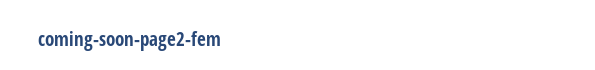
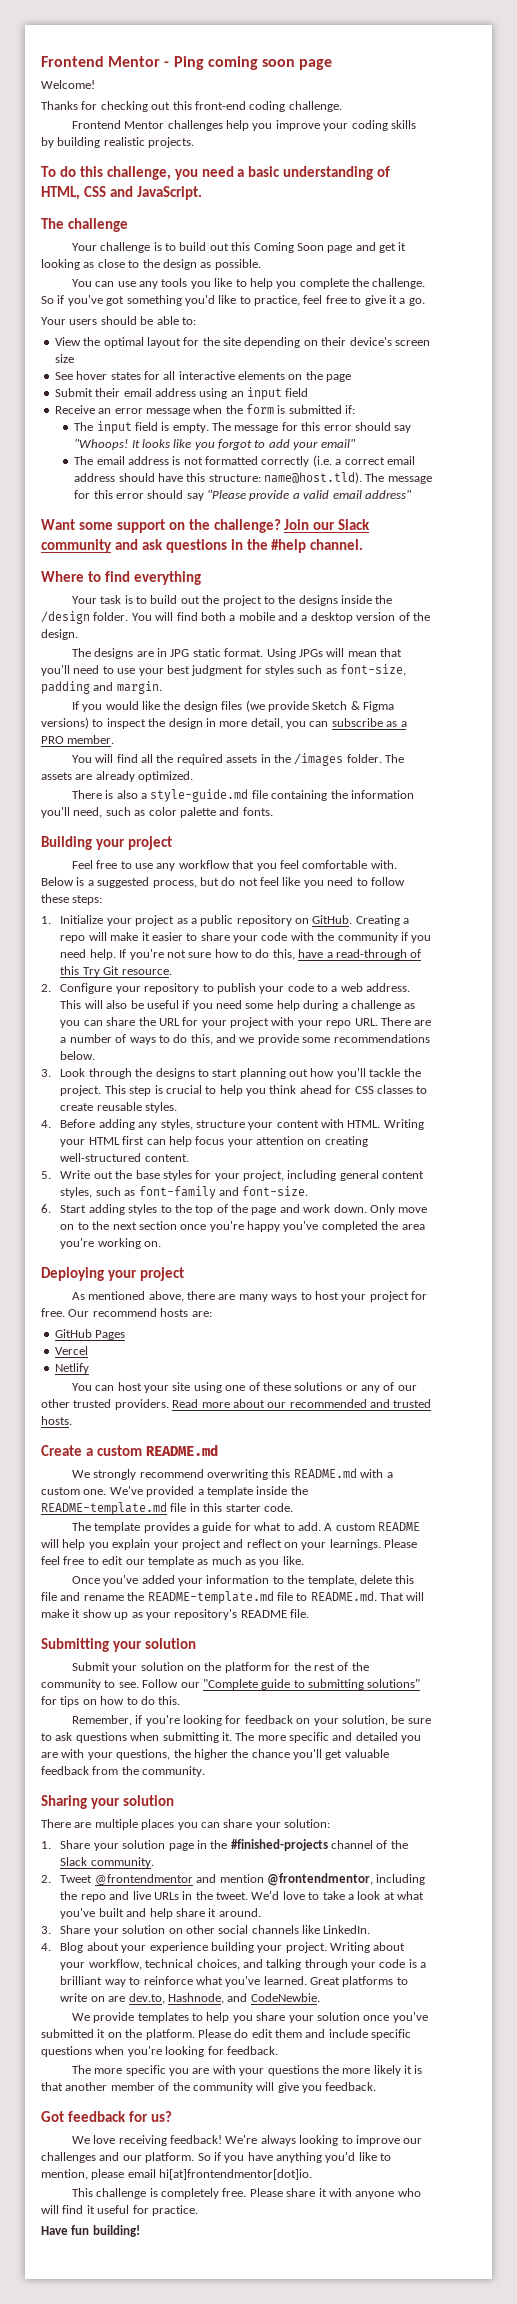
- coming-soon-page2-fem
+ Frontend Mentor - Ping coming soon page
+ Welcome!
+ Thanks for checking out this front-end coding challenge.
+ Frontend Mentor challenges help you improve your coding skills by building realistic projects.
+ To do this challenge, you need a basic understanding of HTML, CSS and JavaScript.
+ The challenge
+ Your challenge is to build out this Coming Soon page and get it looking as close to the design as possible.
+ You can use any tools you like to help you complete the challenge. So if you've got something you'd like to practice, feel free to give it a go.
+ Your users should be able to:
+ View the optimal layout for the site depending on their device's screen size
+ See hover states for all interactive elements on the page
+ Submit their email address using an input field
+ Receive an error message when the form is submitted if:
+ The input field is empty. The message for this error should say "Whoops! It looks like you forgot to add your email"
+ The email address is not formatted correctly (i.e. a correct email address should have this structure: name@host.tld). The message for this error should say "Please provide a valid email address"
+ Want some support on the challenge? Join our Slack community and ask questions in the #help channel.
+ Where to find everything
+ Your task is to build out the project to the designs inside the /design folder. You will find both a mobile and a desktop version of the design.
+ The designs are in JPG static format. Using JPGs will mean that you'll need to use your best judgment for styles such as font-size, padding and margin.
+ If you would like the design files (we provide Sketch & Figma versions) to inspect the design in more detail, you can subscribe as a PRO member.
+ You will find all the required assets in the /images folder. The assets are already optimized.
+ There is also a style-guide.md file containing the information you'll need, such as color palette and fonts.
+ Building your project
+ Feel free to use any workflow that you feel comfortable with. Below is a suggested process, but do not feel like you need to follow these steps:
+ 1. Initialize your project as a public repository on GitHub. Creating a repo will make it easier to share your code with the community if you need help. If you're not sure how to do this, have a read-through of this Try Git resource.
+ 2. Configure your repository to publish your code to a web address. This will also be useful if you need some help during a challenge as you can share the URL for your project with your repo URL. There are a number of ways to do this, and we provide some recommendations below.
+ 3. Look through the designs to start planning out how you'll tackle the project. This step is crucial to help you think ahead for CSS classes to create reusable styles.
+ 4. Before adding any styles, structure your content with HTML. Writing your HTML first can help focus your attention on creating well-structured content.
+ 5. Write out the base styles for your project, including general content styles, such as font-family and font-size.
+ 6. Start adding styles to the top of the page and work down. Only move on to the next section once you're happy you've completed the area you're working on.
+ Deploying your project
+ As mentioned above, there are many ways to host your project for free. Our recommend hosts are:
+ GitHub Pages
+ Vercel
+ Netlify
+ You can host your site using one of these solutions or any of our other trusted providers. Read more about our recommended and trusted hosts.
+ Create a custom README.md
+ We strongly recommend overwriting this README.md with a custom one. We've provided a template inside the README-template.md file in this starter code.
+ The template provides a guide for what to add. A custom README will help you explain your project and reflect on your learnings. Please feel free to edit our template as much as you like.
+ Once you've added your information to the template, delete this file and rename the README-template.md file to README.md. That will make it show up as your repository's README file.
+ Submitting your solution
+ Submit your solution on the platform for the rest of the community to see. Follow our "Complete guide to submitting solutions" for tips on how to do this.
+ Remember, if you're looking for feedback on your solution, be sure to ask questions when submitting it. The more specific and detailed you are with your questions, the higher the chance you'll get valuable feedback from the community.
+ Sharing your solution
+ There are multiple places you can share your solution:
+ 1. Share your solution page in the #finished-projects channel of the Slack community.
+ 2. Tweet @frontendmentor and mention @frontendmentor, including the repo and live URLs in the tweet. We'd love to take a look at what you've built and help share it around.
+ 3. Share your solution on other social channels like LinkedIn.
+ 4. Blog about your experience building your project. Writing about your workflow, technical choices, and talking through your code is a brilliant way to reinforce what you've learned. Great platforms to write on are dev.to, Hashnode, and CodeNewbie.
+ We provide templates to help you share your solution once you've submitted it on the platform. Please do edit them and include specific questions when you're looking for feedback.
+ The more specific you are with your questions the more likely it is that another member of the community will give you feedback.
+ Got feedback for us?
+ We love receiving feedback! We're always looking to improve our challenges and our platform. So if you have anything you'd like to mention, please email hi[at]frontendmentor[dot]io.
+ This challenge is completely free. Please share it with anyone who will find it useful for practice.
+ Have fun building!

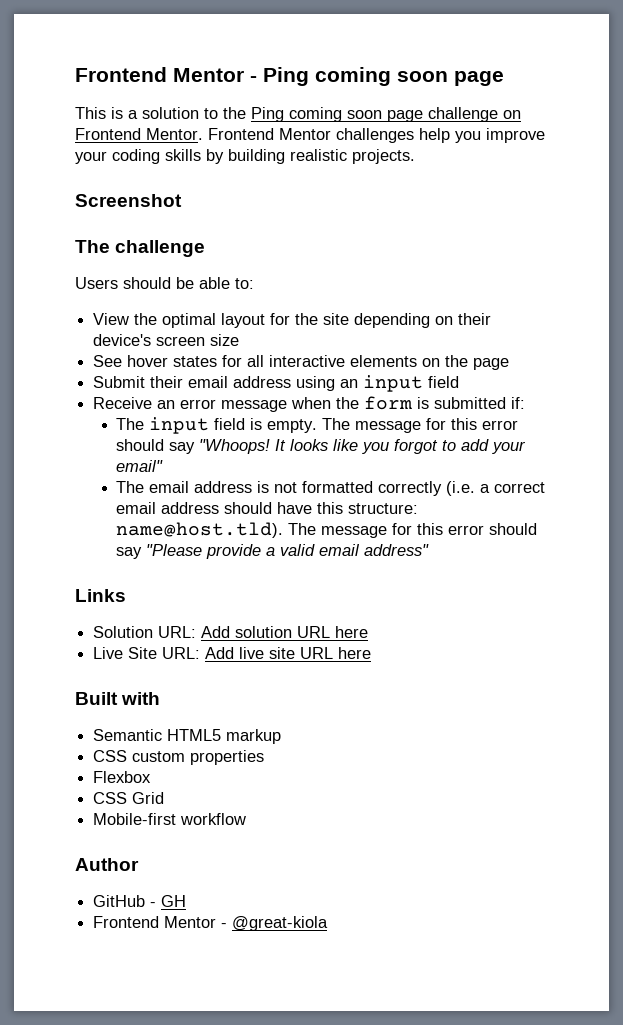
- Welcome!
- Thanks for checking out this front-end coding challenge.
- Frontend Mentor challenges help you improve your coding skills by building realistic projects.
+ This is a solution to the Ping coming soon page challenge on Frontend Mentor. Frontend Mentor challenges help you improve your coding skills by building realistic projects.
- To do this challenge, you need a basic understanding of HTML, CSS and JavaScript.
+ Screenshot
  The challenge
- Your challenge is to build out this Coming Soon page and get it looking as close to the design as possible.
- You can use any tools you like to help you complete the challenge. So if you've got something you'd like to practice, feel free to give it a go.
- Your users should be able to:
+ Users should be able to:
- Want some support on the challenge? Join our Slack community and ask questions in the #help channel.
- Where to find everything
- Your task is to build out the project to the designs inside the /design folder. You will find both a mobile and a desktop version of the design.
- The designs are in JPG static format. Using JPGs will mean that you'll need to use your best judgment for styles such as font-size, padding and margin.
- If you would like the design files (we provide Sketch & Figma versions) to inspect the design in more detail, you can subscribe as a PRO member.
- You will find all the required assets in the /images folder. The assets are already optimized.
- There is also a style-guide.md file containing the information you'll need, such as color palette and fonts.
- Building your project
- Feel free to use any workflow that you feel comfortable with. Below is a suggested process, but do not feel like you need to follow these steps:
- 1. Initialize your project as a public repository on GitHub. Creating a repo will make it easier to share your code with the community if you need help. If you're not sure how to do this, have a read-through of this Try Git resource.
- 2. Configure your repository to publish your code to a web address. This will also be useful if you need some help during a challenge as you can share the URL for your project with your repo URL. There are a number of ways to do this, and we provide some recommendations below.
- 3. Look through the designs to start planning out how you'll tackle the project. This step is crucial to help you think ahead for CSS classes to create reusable styles.
- 4. Before adding any styles, structure your content with HTML. Writing your HTML first can help focus your attention on creating well-structured content.
- 5. Write out the base styles for your project, including general content styles, such as font-family and font-size.
- 6. Start adding styles to the top of the page and work down. Only move on to the next section once you're happy you've completed the area you're working on.
- Deploying your project
- As mentioned above, there are many ways to host your project for free. Our recommend hosts are:
- GitHub Pages
- Vercel
- Netlify
- You can host your site using one of these solutions or any of our other trusted providers. Read more about our recommended and trusted hosts.
- Create a custom README.md
- We strongly recommend overwriting this README.md with a custom one. We've provided a template inside the README-template.md file in this starter code.
- The template provides a guide for what to add. A custom README will help you explain your project and reflect on your learnings. Please feel free to edit our template as much as you like.
- Once you've added your information to the template, delete this file and rename the README-template.md file to README.md. That will make it show up as your repository's README file.
- Submitting your solution
- Submit your solution on the platform for the rest of the community to see. Follow our "Complete guide to submitting solutions" for tips on how to do this.
- Remember, if you're looking for feedback on your solution, be sure to ask questions when submitting it. The more specific and detailed you are with your questions, the higher the chance you'll get valuable feedback from the community.
- Sharing your solution
- There are multiple places you can share your solution:
- 1. Share your solution page in the #finished-projects channel of the Slack community.
- 2. Tweet @frontendmentor and mention @frontendmentor, including the repo and live URLs in the tweet. We'd love to take a look at what you've built and help share it around.
- 3. Share your solution on other social channels like LinkedIn.
- 4. Blog about your experience building your project. Writing about your workflow, technical choices, and talking through your code is a brilliant way to reinforce what you've learned. Great platforms to write on are dev.to, Hashnode, and CodeNewbie.
- We provide templates to help you share your solution once you've submitted it on the platform. Please do edit them and include specific questions when you're looking for feedback.
- The more specific you are with your questions the more likely it is that another member of the community will give you feedback.
- Got feedback for us?
- We love receiving feedback! We're always looking to improve our challenges and our platform. So if you have anything you'd like to mention, please email hi[at]frontendmentor[dot]io.
- This challenge is completely free. Please share it with anyone who will find it useful for practice.
- Have fun building!
+ Links
+ Solution URL: Add solution URL here
+ Live Site URL: Add live site URL here
+ Built with
+ Semantic HTML5 markup
+ CSS custom properties
+ Flexbox
+ CSS Grid
+ Mobile-first workflow
+ Author
+ GitHub - GH
+ Frontend Mentor - @great-kiola

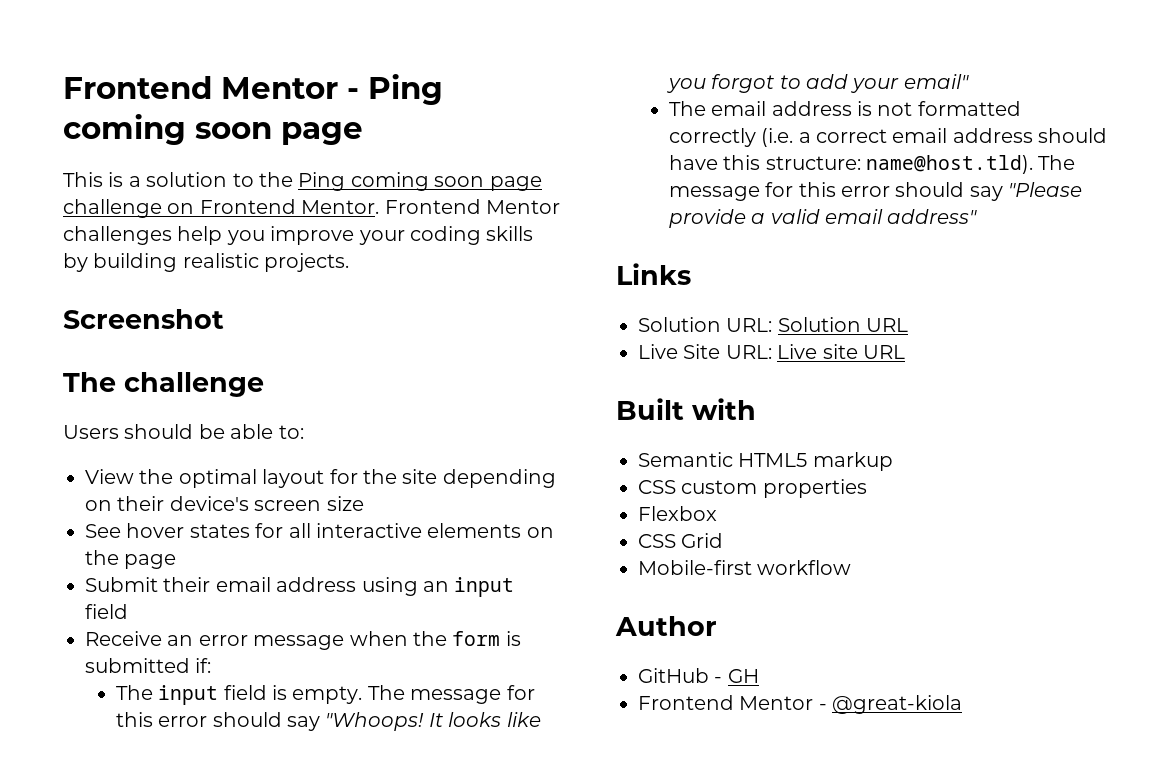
- Solution URL: Add solution URL here
+ Solution URL: Solution URL
- Live Site URL: Add live site URL here
+ Live Site URL: Live site URL

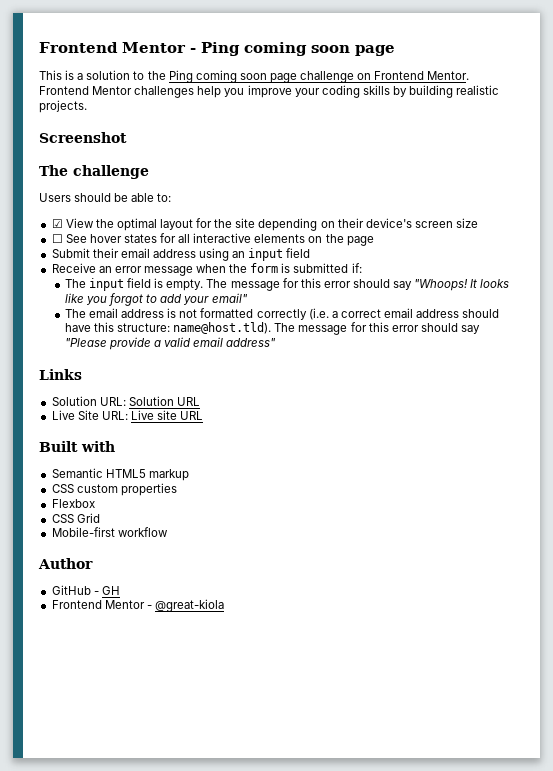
- View the optimal layout for the site depending on their device's screen size
+ ☑ View the optimal layout for the site depending on their device's screen size
- See hover states for all interactive elements on the page
+ ☐ See hover states for all interactive elements on the page

